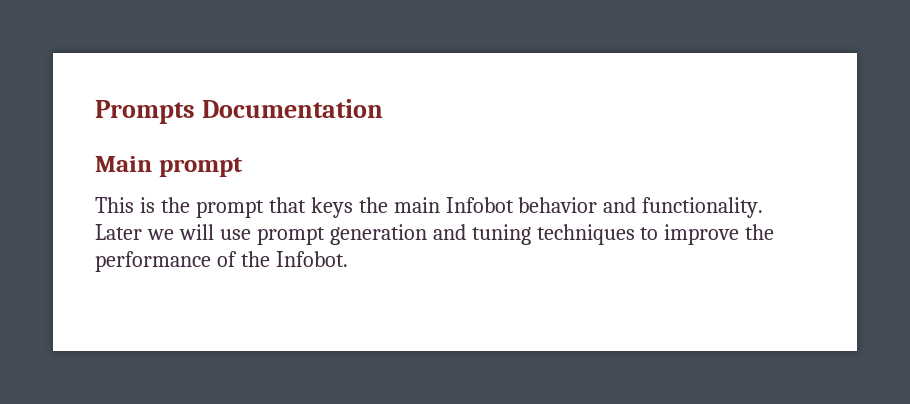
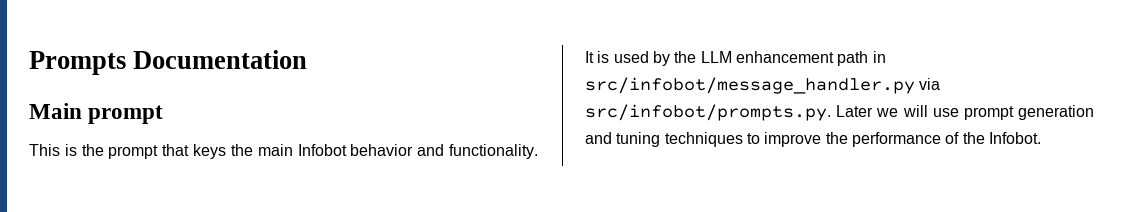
- Later we will use prompt generation and tuning techniques to improve the performance of the Infobot.
+ It is used by the LLM enhancement path in src/infobot/message_handler.py via src/infobot/prompts.py. Later we will use prompt generation and tuning techniques to improve the performance of the Infobot.

